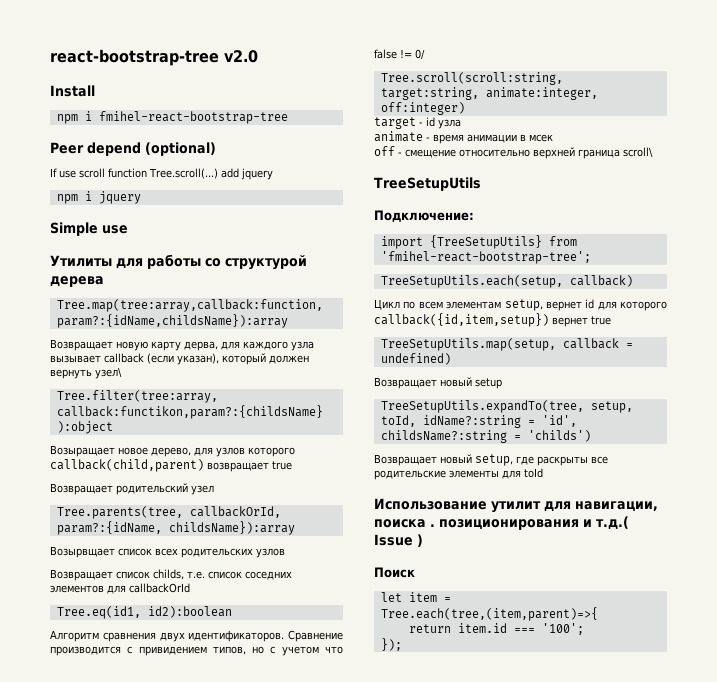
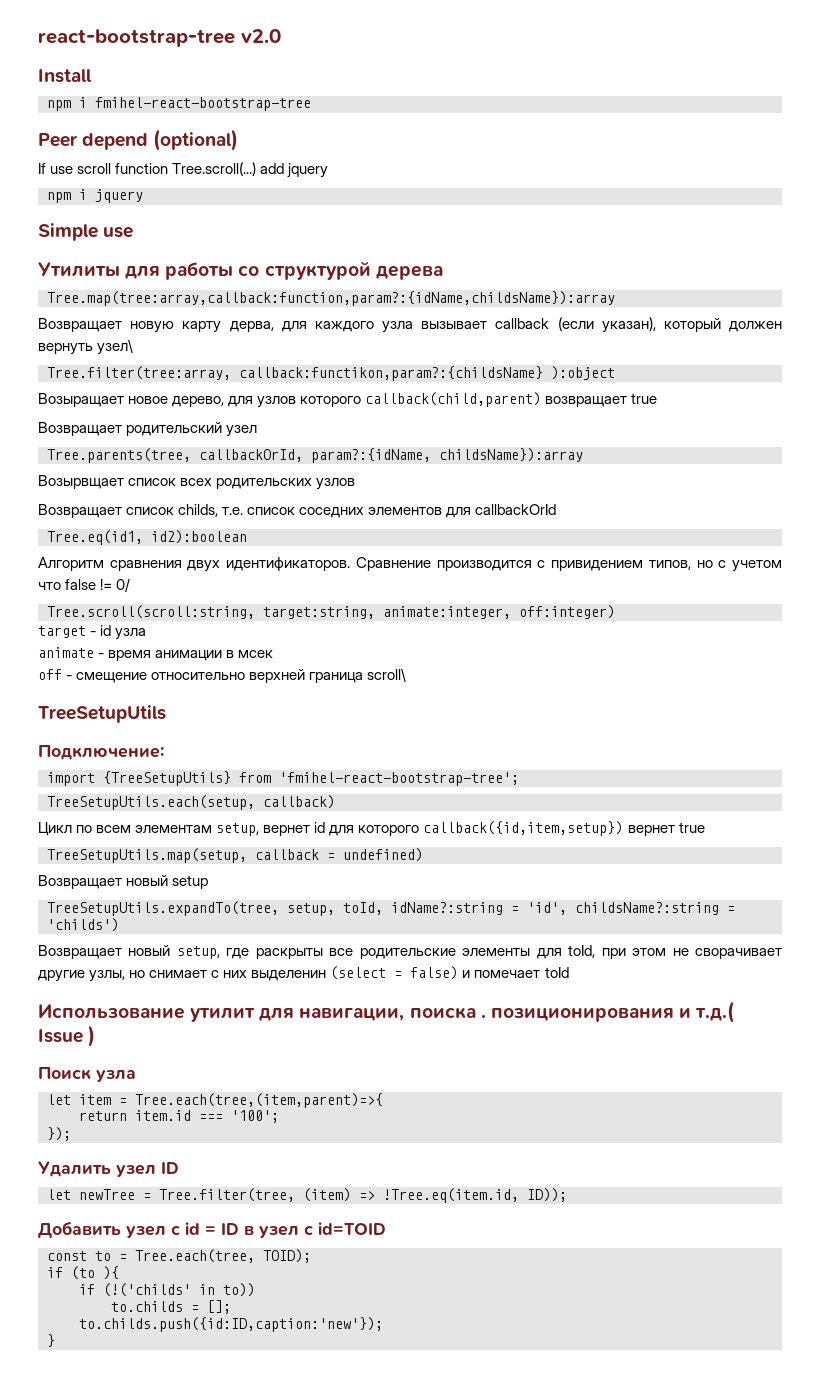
- Возвращает новый setup, где раскрыты все родительские элементы для toId
+ Возвращает новый setup, где раскрыты все родительские элементы для toId, при этом не сворачивает другие узлы, но снимает с них выделенин (select = false) и помечает toId
- Поиск
+ Поиск узла
+ Удалить узел ID
+ let newTree = Tree.filter(tree, (item) => !Tree.eq(item.id, ID));
+ Добавить узел с id = ID в узел с id=TOID
+ const to = Tree.each(tree, TOID);
+ if (to ){
+ if (!('childs' in to))
+ to.childs = [];
+ to.childs.push({id:ID,caption:'new'});
+ }

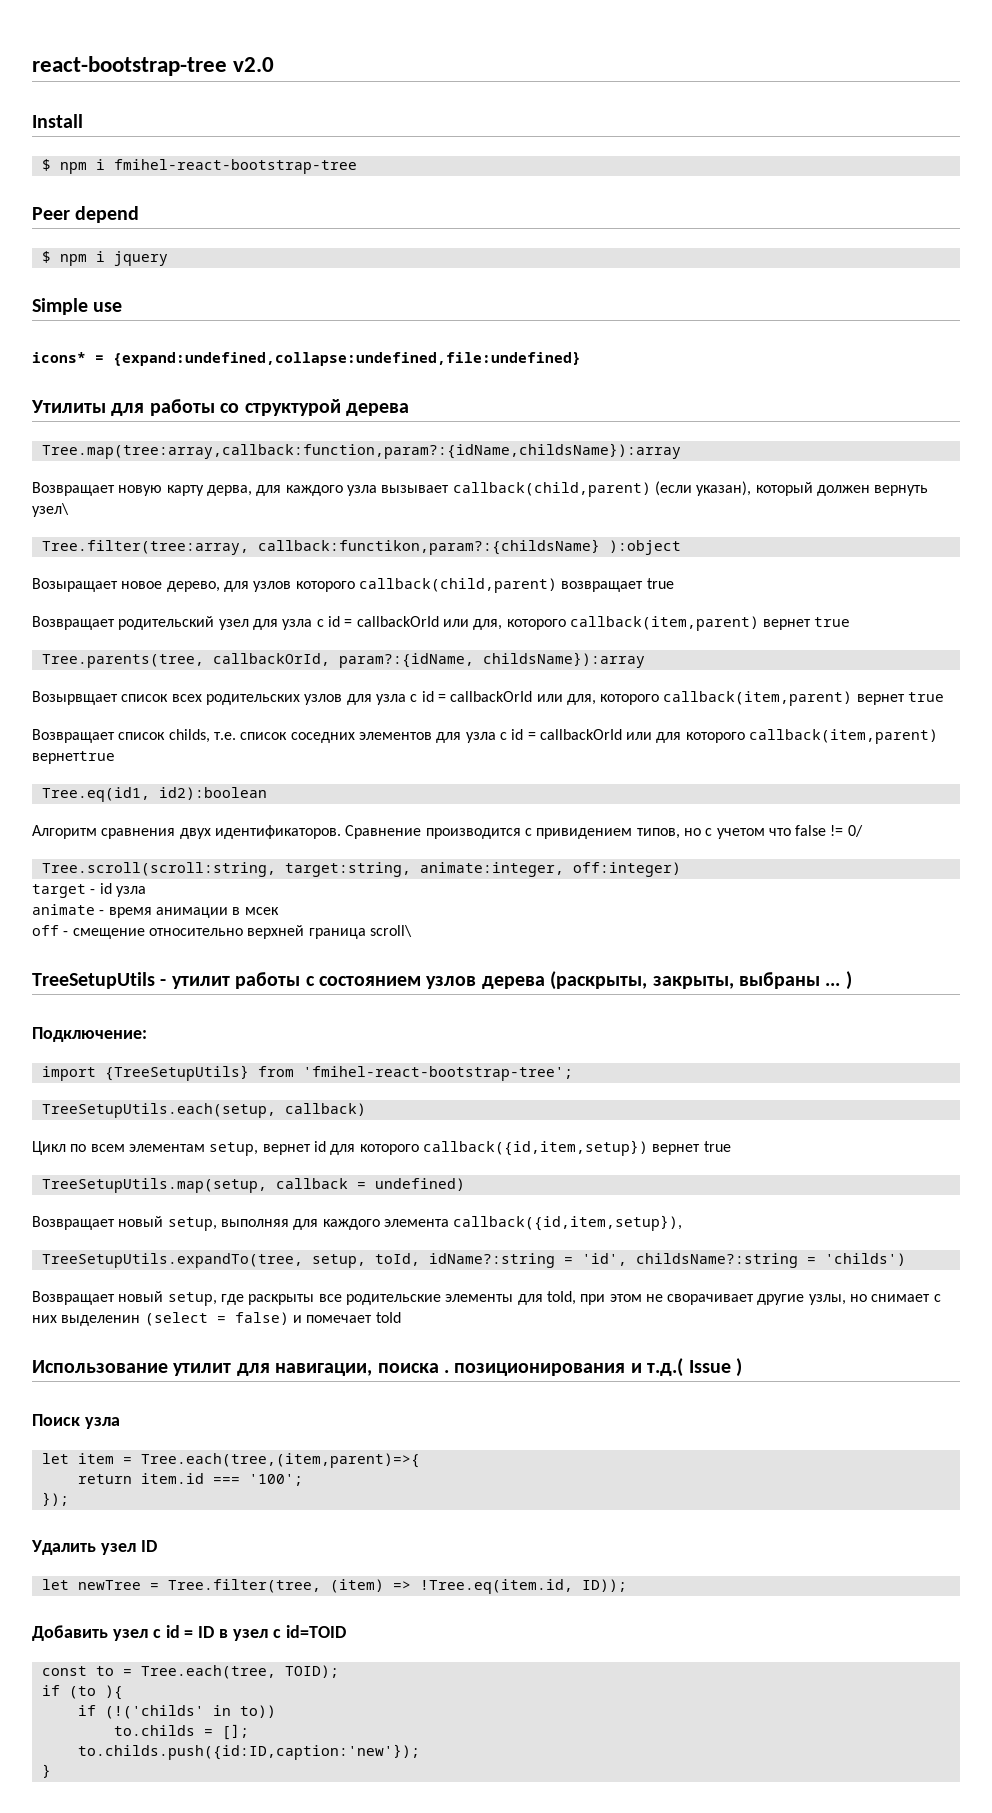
- npm i fmihel-react-bootstrap-tree
+ $ npm i fmihel-react-bootstrap-tree
- Peer depend (optional)
- If use scroll function Tree.scroll(...) add jquery
- npm i jquery
+ Peer depend
+ $ npm i jquery
+ icons* = {expand:undefined,collapse:undefined,file:undefined}
- Возвращает новую карту дерва, для каждого узла вызывает callback (если указан), который должен вернуть узел\
+ Возвращает новую карту дерва, для каждого узла вызывает callback(child,parent) (если указан), который должен вернуть узел\
- Возвращает родительский узел
+ Возвращает родительский узел для узла с id = callbackOrId или для, которого callback(item,parent) вернет true
- Возырвщает список всех родительских узлов
+ Возырвщает список всех родительских узлов для узла с id = callbackOrId или для, которого callback(item,parent) вернет true
- Возвращает список childs, т.е. список соседних элементов для callbackOrId
+ Возвращает список childs, т.е. список соседних элементов для узла с id = callbackOrId или для которого callback(item,parent) вернетtrue
- TreeSetupUtils
+ TreeSetupUtils - утилит работы с состоянием узлов дерева (раскрыты, закрыты, выбраны ... )
- Возвращает новый setup
+ Возвращает новый setup, выполняя для каждого элемента callback({id,item,setup}),

